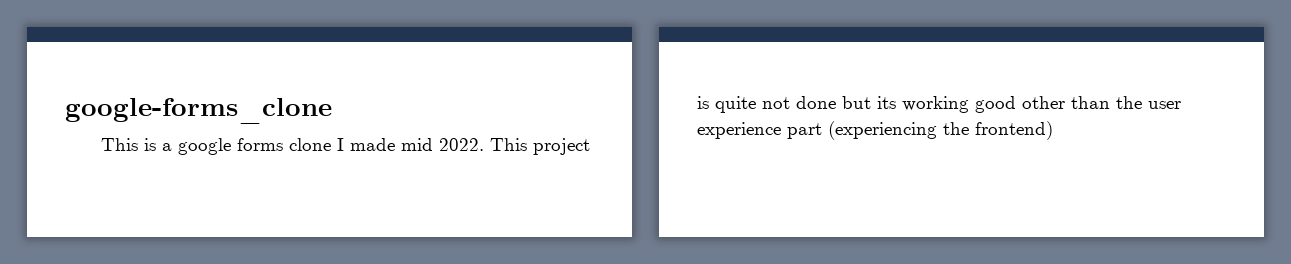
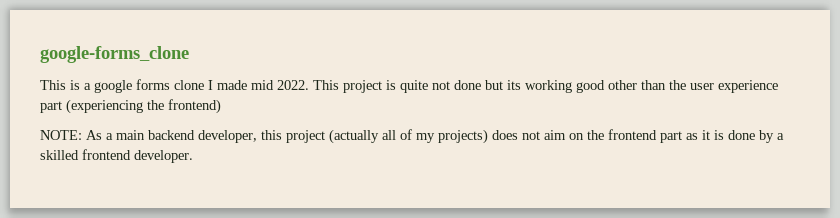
+ NOTE: As a main backend developer, this project (actually all of my projects) does not aim on the frontend part as it is done by a skilled frontend developer.

